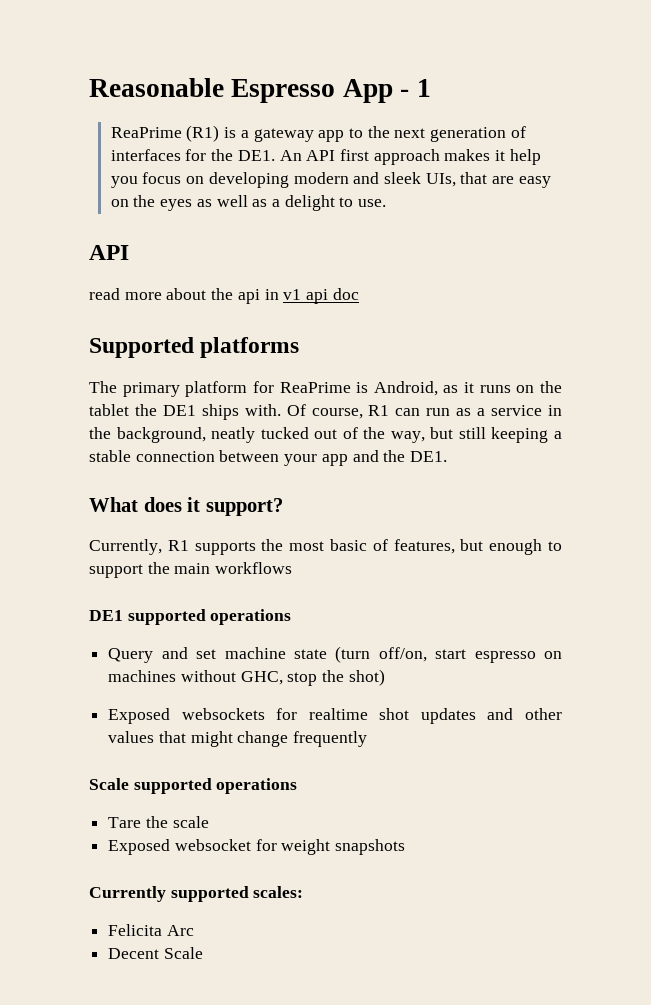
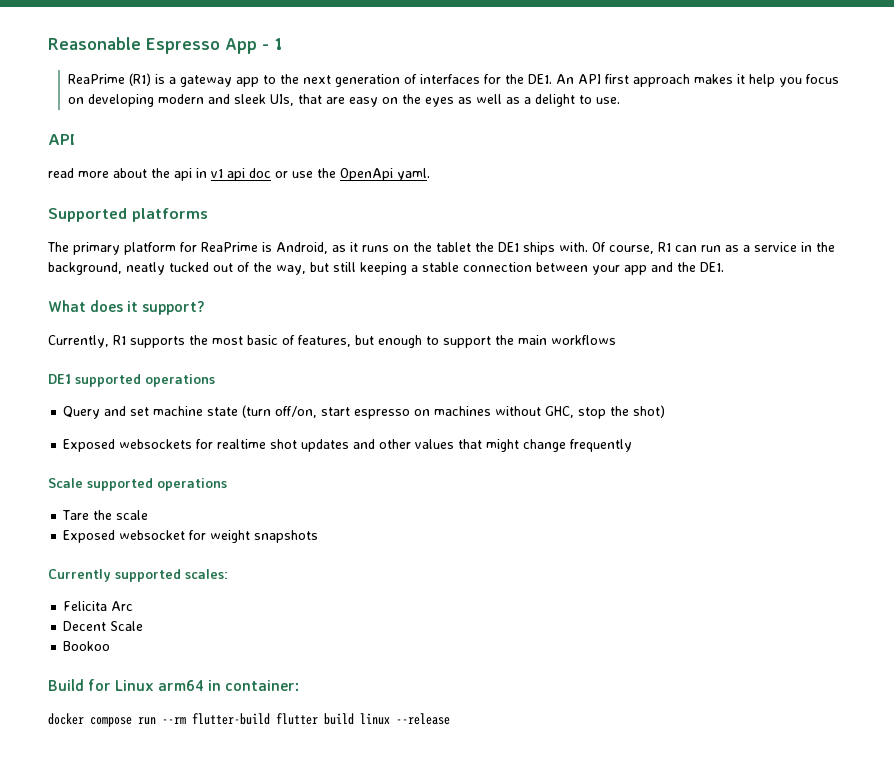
- read more about the api in v1 api doc
+ read more about the api in v1 api doc or use the OpenApi yaml.
+ Bookoo
+ Build for Linux arm64 in container:
+ docker compose run --rm flutter-build flutter build linux --release

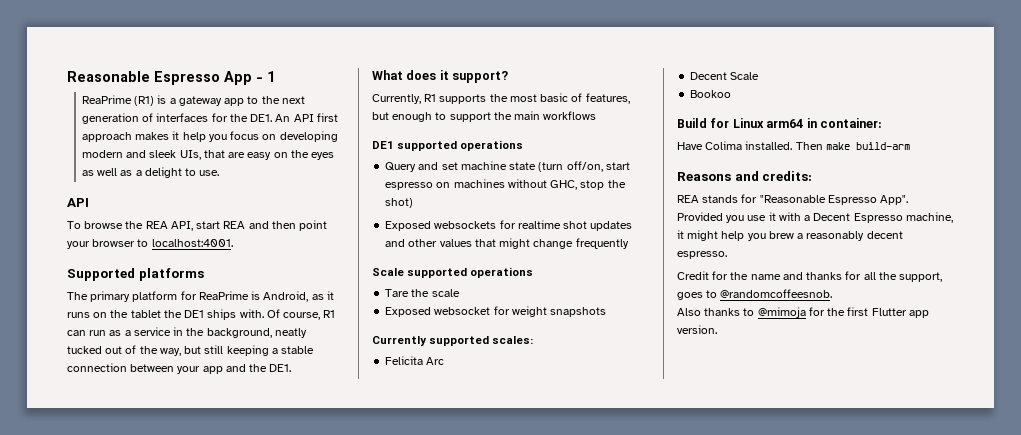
- read more about the api in v1 api doc or use the OpenApi yaml.
+ To browse the REA API, start REA and then point your browser to localhost:4001.
- docker compose run --rm flutter-build flutter build linux --release
+ Have Colima installed. Then make build-arm
+ Reasons and credits:
+ REA stands for "Reasonable Espresso App". Provided you use it with a Decent Espresso machine, it might help you brew a reasonably decent espresso.
+ Credit for the name and thanks for all the support, goes to @randomcoffeesnob.
+ Also thanks to @mimoja for the first Flutter app version.

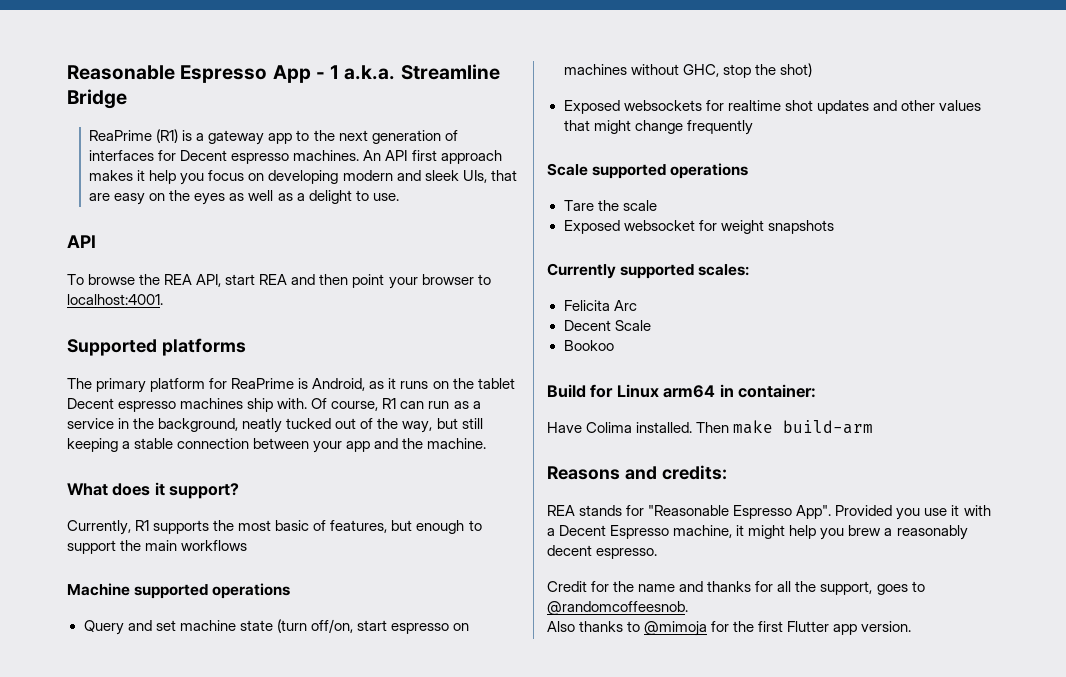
- Reasonable Espresso App - 1
+ Reasonable Espresso App - 1 a.k.a. Streamline Bridge
- ReaPrime (R1) is a gateway app to the next generation of interfaces for the DE1. An API first approach makes it help you focus on developing modern and sleek UIs, that are easy on the eyes as well as a delight to use.
+ ReaPrime (R1) is a gateway app to the next generation of interfaces for Decent espresso machines. An API first approach makes it help you focus on developing modern and sleek UIs, that are easy on the eyes as well as a delight to use.
- The primary platform for ReaPrime is Android, as it runs on the tablet the DE1 ships with.
+ The primary platform for ReaPrime is Android, as it runs on the tablet Decent espresso machines ship with.
- Of course, R1 can run as a service in the background, neatly tucked out of the way, but still keeping a stable connection between your app and the DE1.
+ Of course, R1 can run as a service in the background, neatly tucked out of the way, but still keeping a stable connection between your app and the machine.
- DE1 supported operations
+ Machine supported operations

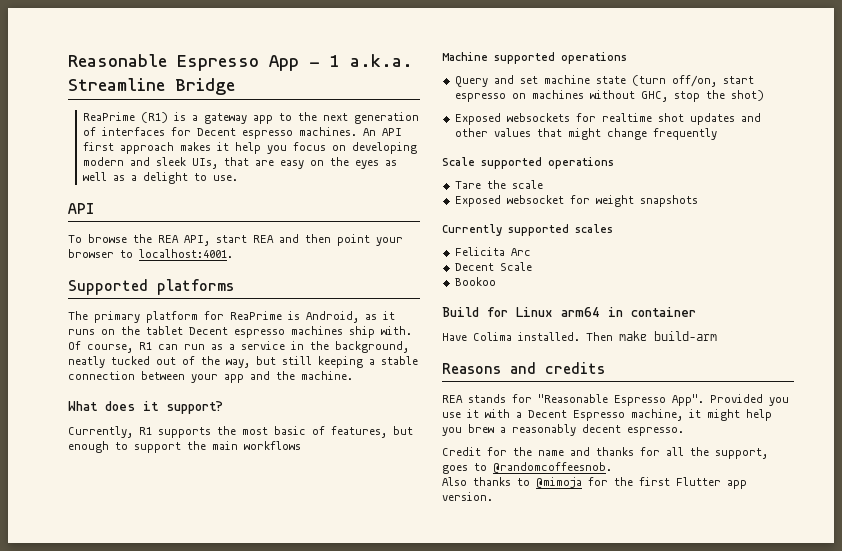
- Currently supported scales:
+ Currently supported scales
- Build for Linux arm64 in container:
+ Build for Linux arm64 in container
- Reasons and credits:
+ Reasons and credits

